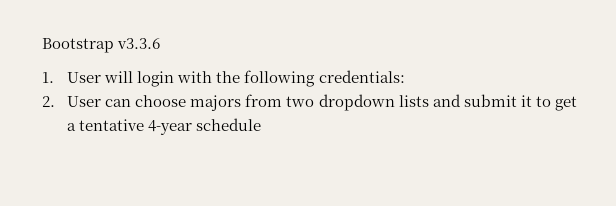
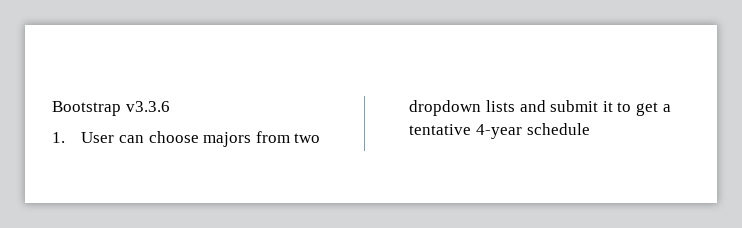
- 1. User will login with the following credentials:
- 2. User can choose majors from two dropdown lists and submit it to get a tentative 4-year schedule
+ 1. User can choose majors from two dropdown lists and submit it to get a tentative 4-year schedule

